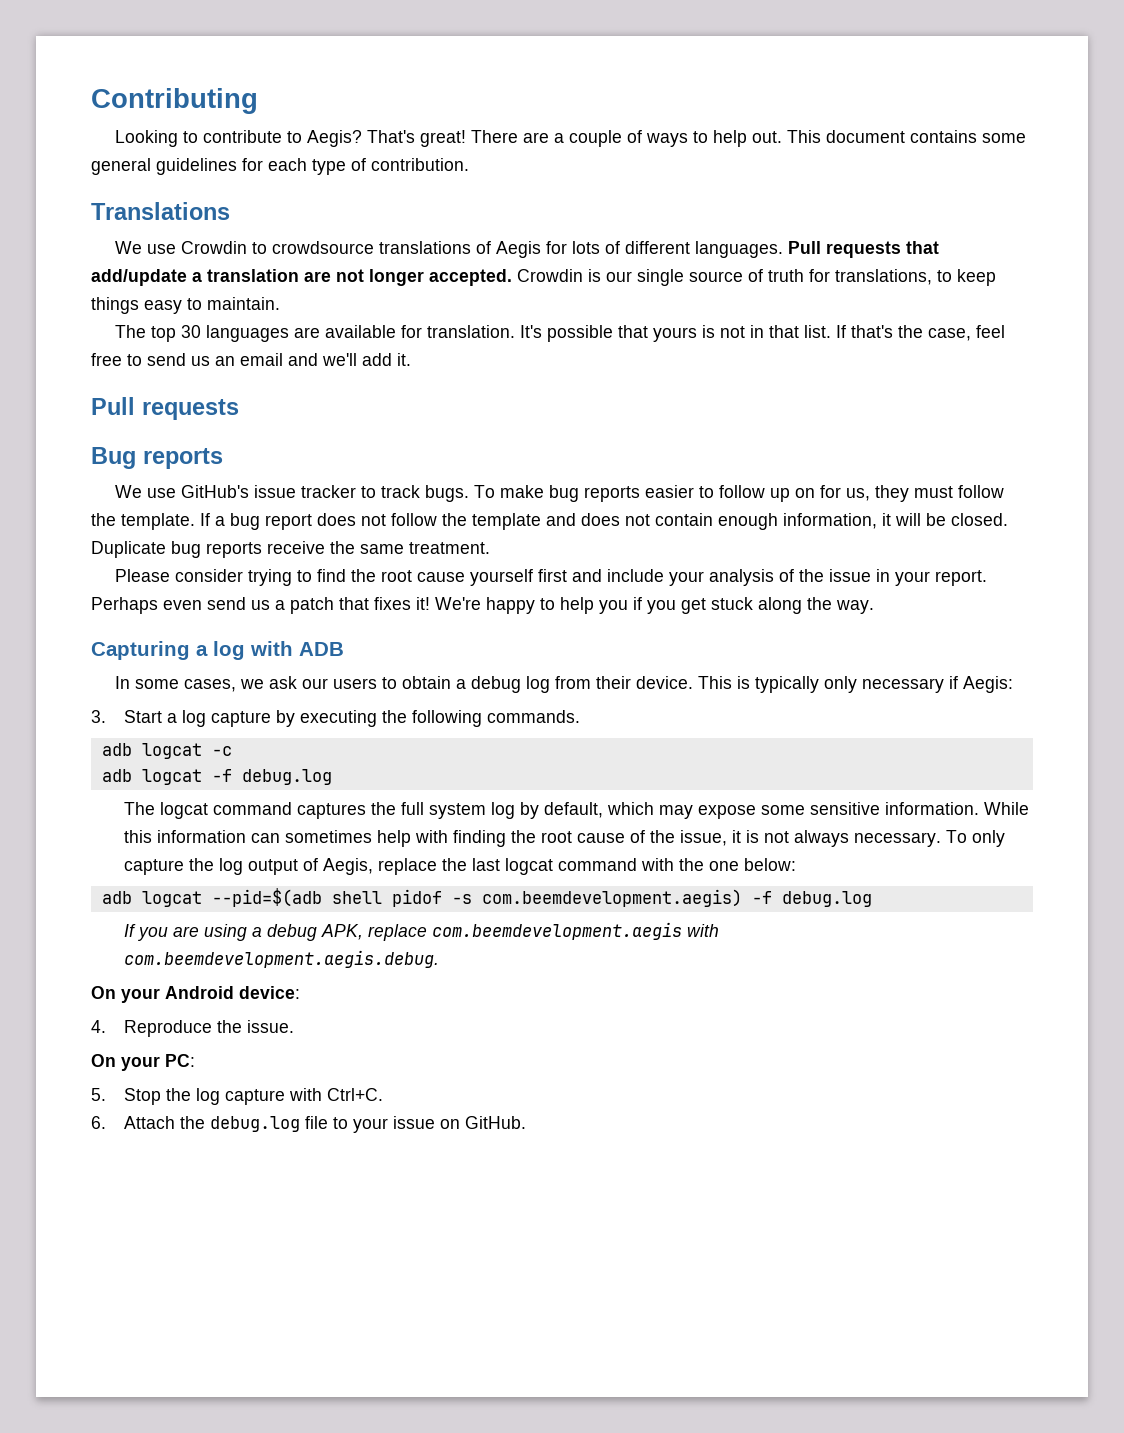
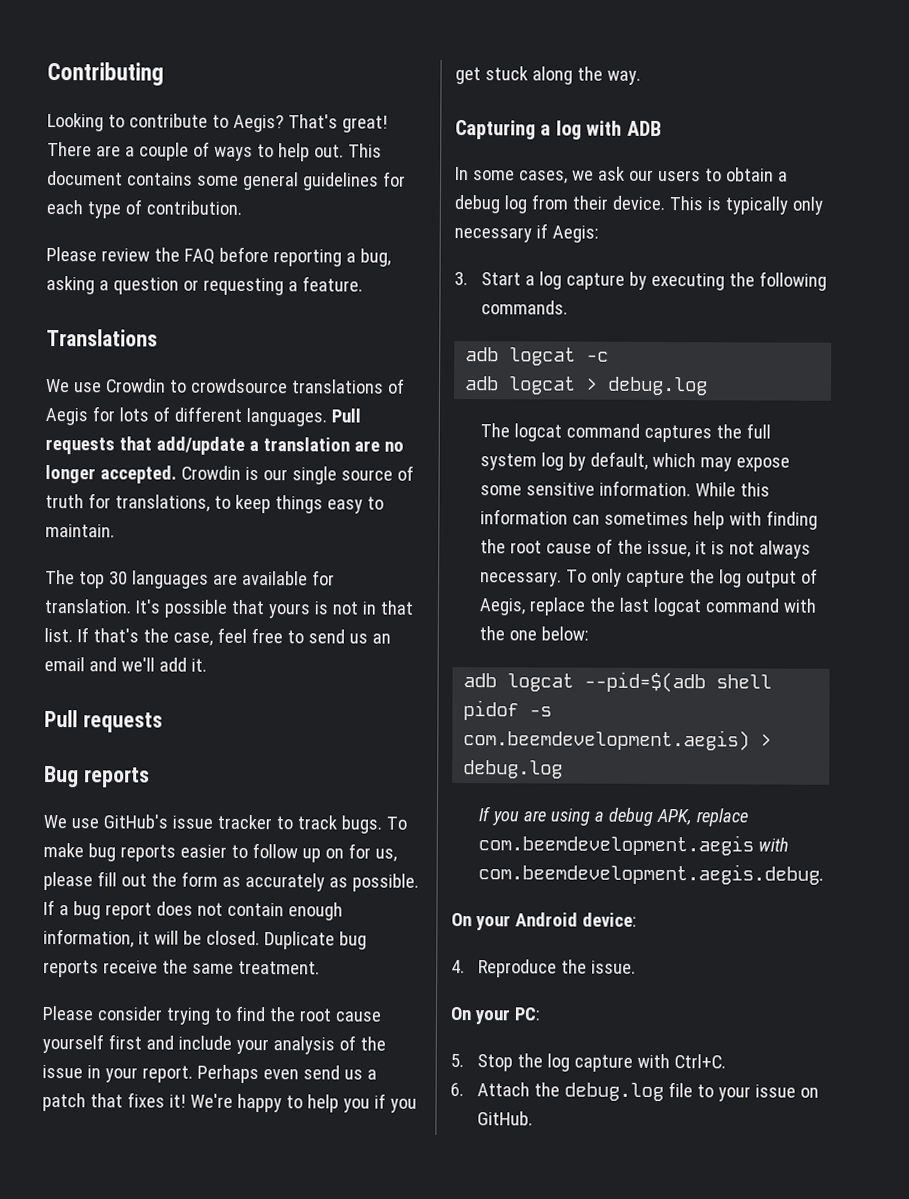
+ Please review the FAQ before reporting a bug, asking a question or requesting a feature.
- Pull requests that add/update a translation are not longer accepted.
+ Pull requests that add/update a translation are no longer accepted.
- To make bug reports easier to follow up on for us, they must follow the template.
+ To make bug reports easier to follow up on for us, please fill out the form as accurately as possible.
- If a bug report does not follow the template and does not contain enough information, it will be closed.
+ If a bug report does not contain enough information, it will be closed.
- adb logcat -f debug.log
+ adb logcat > debug.log
- adb logcat --pid=$(adb shell pidof -s com.beemdevelopment.aegis) -f debug.log
+ adb logcat --pid=$(adb shell pidof -s com.beemdevelopment.aegis) > debug.log

